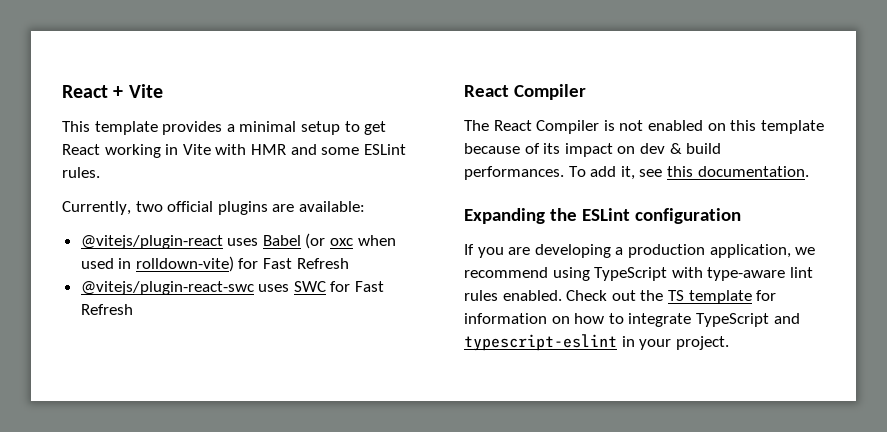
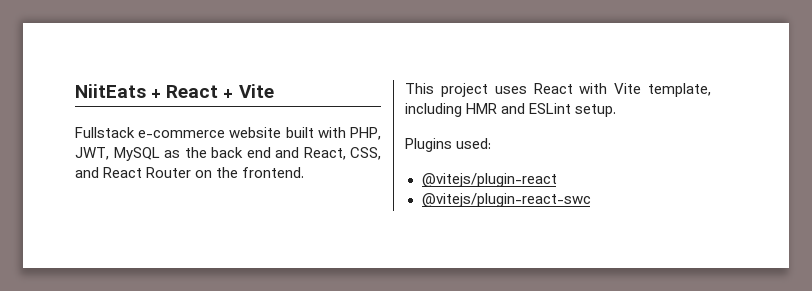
- React + Vite
+ NiitEats + React + Vite
- This template provides a minimal setup to get React working in Vite with HMR and some ESLint rules.
- Currently, two official plugins are available:
- @vitejs/plugin-react uses Babel (or oxc when used in rolldown-vite) for Fast Refresh
- @vitejs/plugin-react-swc uses SWC for Fast Refresh
- React Compiler
- The React Compiler is not enabled on this template because of its impact on dev & build performances. To add it, see this documentation.
- Expanding the ESLint configuration
- If you are developing a production application, we recommend using TypeScript with type-aware lint rules enabled. Check out the TS template for information on how to integrate TypeScript and typescript-eslint in your project.
+ Fullstack e-commerce website built with PHP, JWT, MySQL as the back end and React, CSS, and React Router on the frontend.
+ This project uses React with Vite template, including HMR and ESLint setup.
+ Plugins used:
+ @vitejs/plugin-react
+ @vitejs/plugin-react-swc

